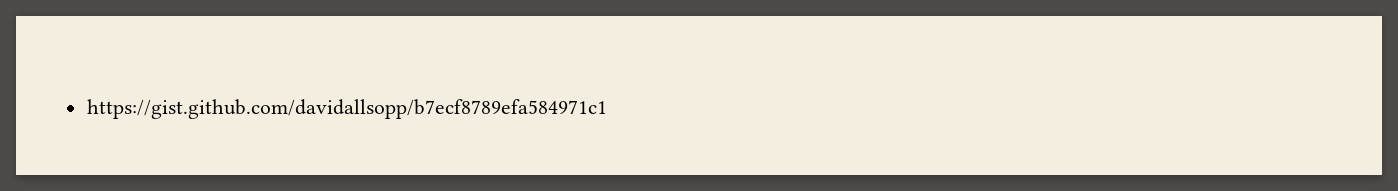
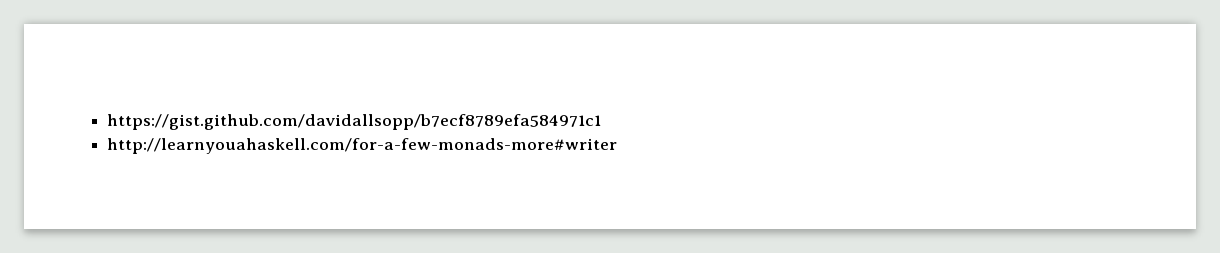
+ http://learnyouahaskell.com/for-a-few-monads-more#writer

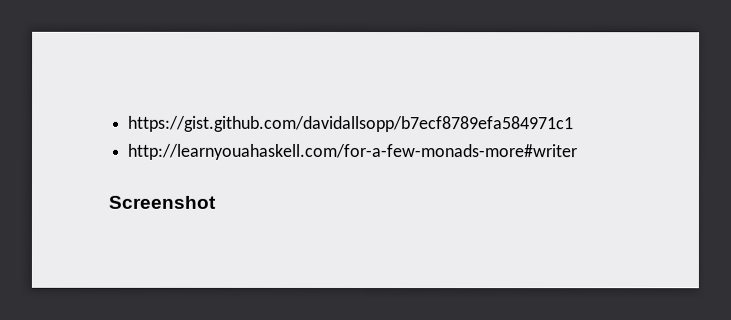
+ Screenshot

